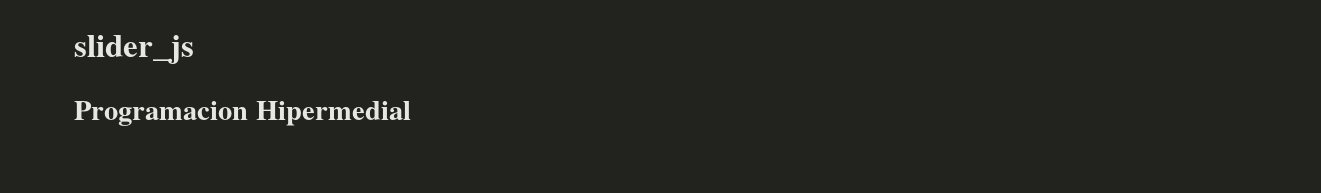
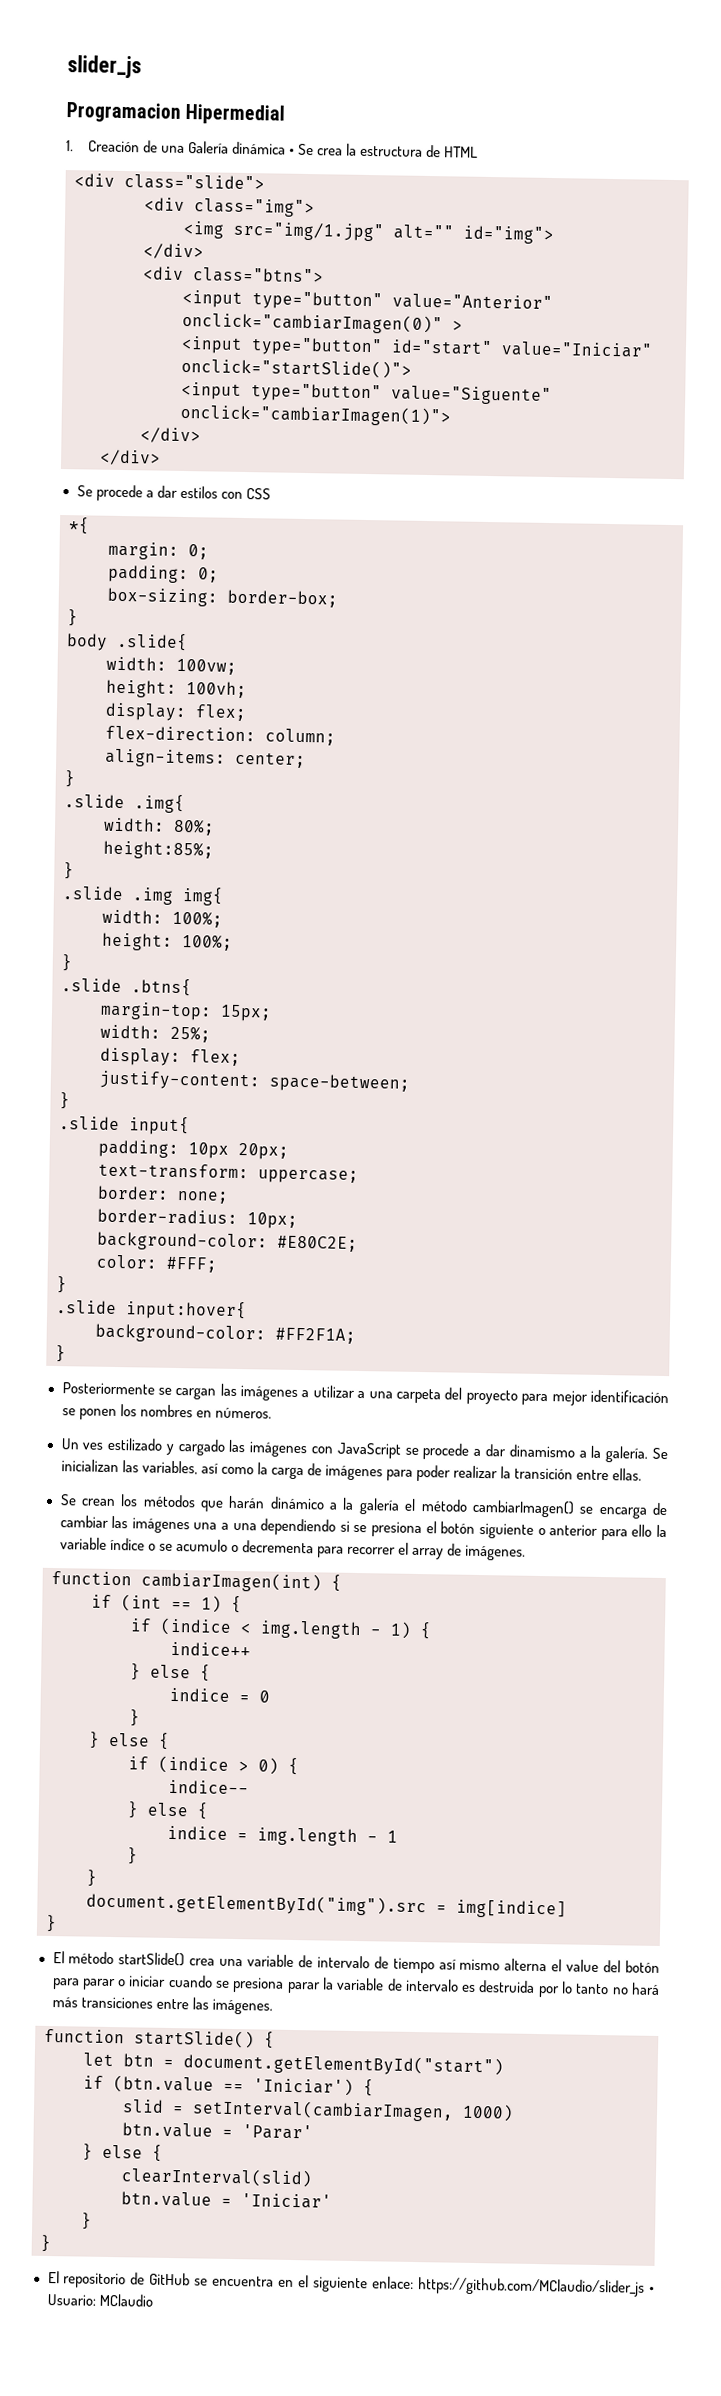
+ 1. Creación de una Galería dinámica • Se crea la estructura de HTML
+ <div class="slide">
+ <div class="img">
+ <img src="img/1.jpg" alt="" id="img">
+ </div>
+ <div class="btns">
+ <input type="button" value="Anterior" onclick="cambiarImagen(0)" >
+ <input type="button" id="start" value="Iniciar" onclick="startSlide()">
+ <input type="button" value="Siguente" onclick="cambiarImagen(1)">
+ </div>
+ </div>
+ Se procede a dar estilos con CSS
+ *{
+ margin: 0;
+ padding: 0;
+ box-sizing: border-box;
+ }
+ body .slide{
+ width: 100vw;
+ height: 100vh;
+ display: flex;
+ flex-direction: column;
+ align-items: center;
+ }
+ .slide .img{
+ width: 80%;
+ height:85%;
+ }
+ .slide .img img{
+ width: 100%;
+ height: 100%;
+ }
+ .slide .btns{
+ margin-top: 15px;
+ width: 25%;
+ display: flex;
+ justify-content: space-between;
+ }
+ .slide input{
+ padding: 10px 20px;
+ text-transform: uppercase;
+ border: none;
+ border-radius: 10px;
+ background-color: #E80C2E;
+ color: #FFF;
+ }
+ .slide input:hover{
+ background-color: #FF2F1A;
+ }
+ Posteriormente se cargan las imágenes a utilizar a una carpeta del proyecto para mejor identificación se ponen los nombres en números.
+ Un ves estilizado y cargado las imágenes con JavaScript se procede a dar dinamismo a la galería. Se inicializan las variables, así como la carga de imágenes para poder realizar la transición entre ellas.
+ Se crean los métodos que harán dinámico a la galería el método cambiarImagen() se encarga de cambiar las imágenes una a una dependiendo si se presiona el botón siguiente o anterior para ello la variable índice o se acumulo o decrementa para recorrer el array de imágenes.
+ function cambiarImagen(int) {
+ if (int == 1) {
+ if (indice < img.length - 1) {
+ indice++
+ } else {
+ indice = 0
+ }
+ } else {
+ if (indice > 0) {
+ indice--
+ } else {
+ indice = img.length - 1
+ }
+ }
+ document.getElementById("img").src = img[indice]
+ }
+ El método startSlide() crea una variable de intervalo de tiempo así mismo alterna el value del botón para parar o iniciar cuando se presiona parar la variable de intervalo es destruida por lo tanto no hará más transiciones entre las imágenes.
+ function startSlide() {
+ let btn = document.getElementById("start")
+ if (btn.value == 'Iniciar') {
+ slid = setInterval(cambiarImagen, 1000)
+ btn.value = 'Parar'
+ } else {
+ clearInterval(slid)
+ btn.value = 'Iniciar'
+ }
+ }
+ El repositorio de GitHub se encuentra en el siguiente enlace: https://github.com/MClaudio/slider_js • Usuario: MClaudio

